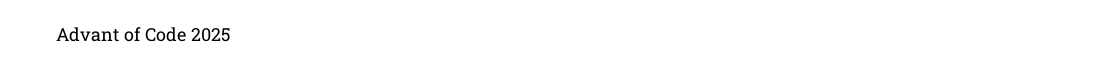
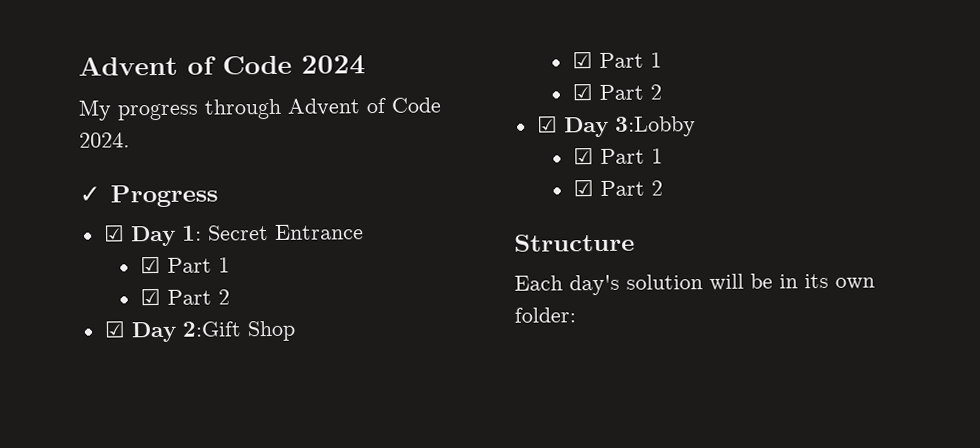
- Advant of Code 2025
+ Advent of Code 2024
+ My progress through Advent of Code 2024.
+ ✓ Progress
+ ☑ Day 1: Secret Entrance
+ ☑ Part 1
+ ☑ Part 2
+ ☑ Day 2:Gift Shop
+ ☑ Part 1
+ ☑ Part 2
+ ☑ Day 3:Lobby
+ ☑ Part 1
+ ☑ Part 2
+ Structure
+ Each day's solution will be in its own folder:

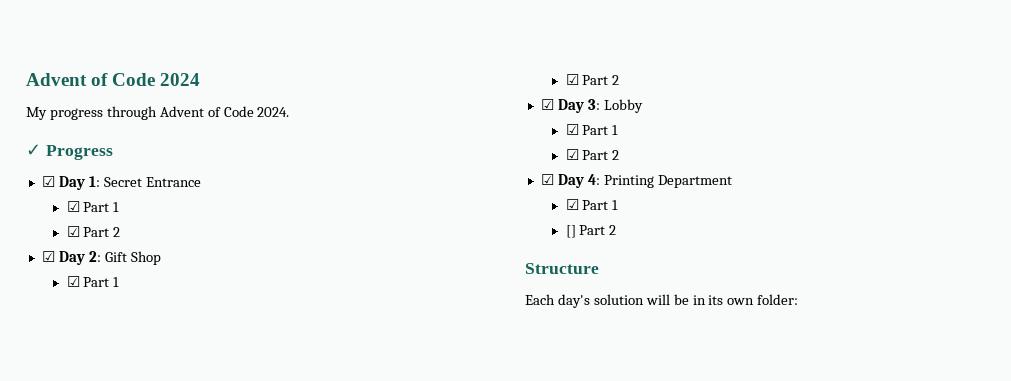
- ☑ Day 2:Gift Shop
+ ☑ Day 2: Gift Shop
- ☑ Day 3:Lobby
+ ☑ Day 3: Lobby
  ☑ Part 1
  ☑ Part 2
+ ☑ Day 4: Printing Department
+ ☑ Part 1
+ [] Part 2

